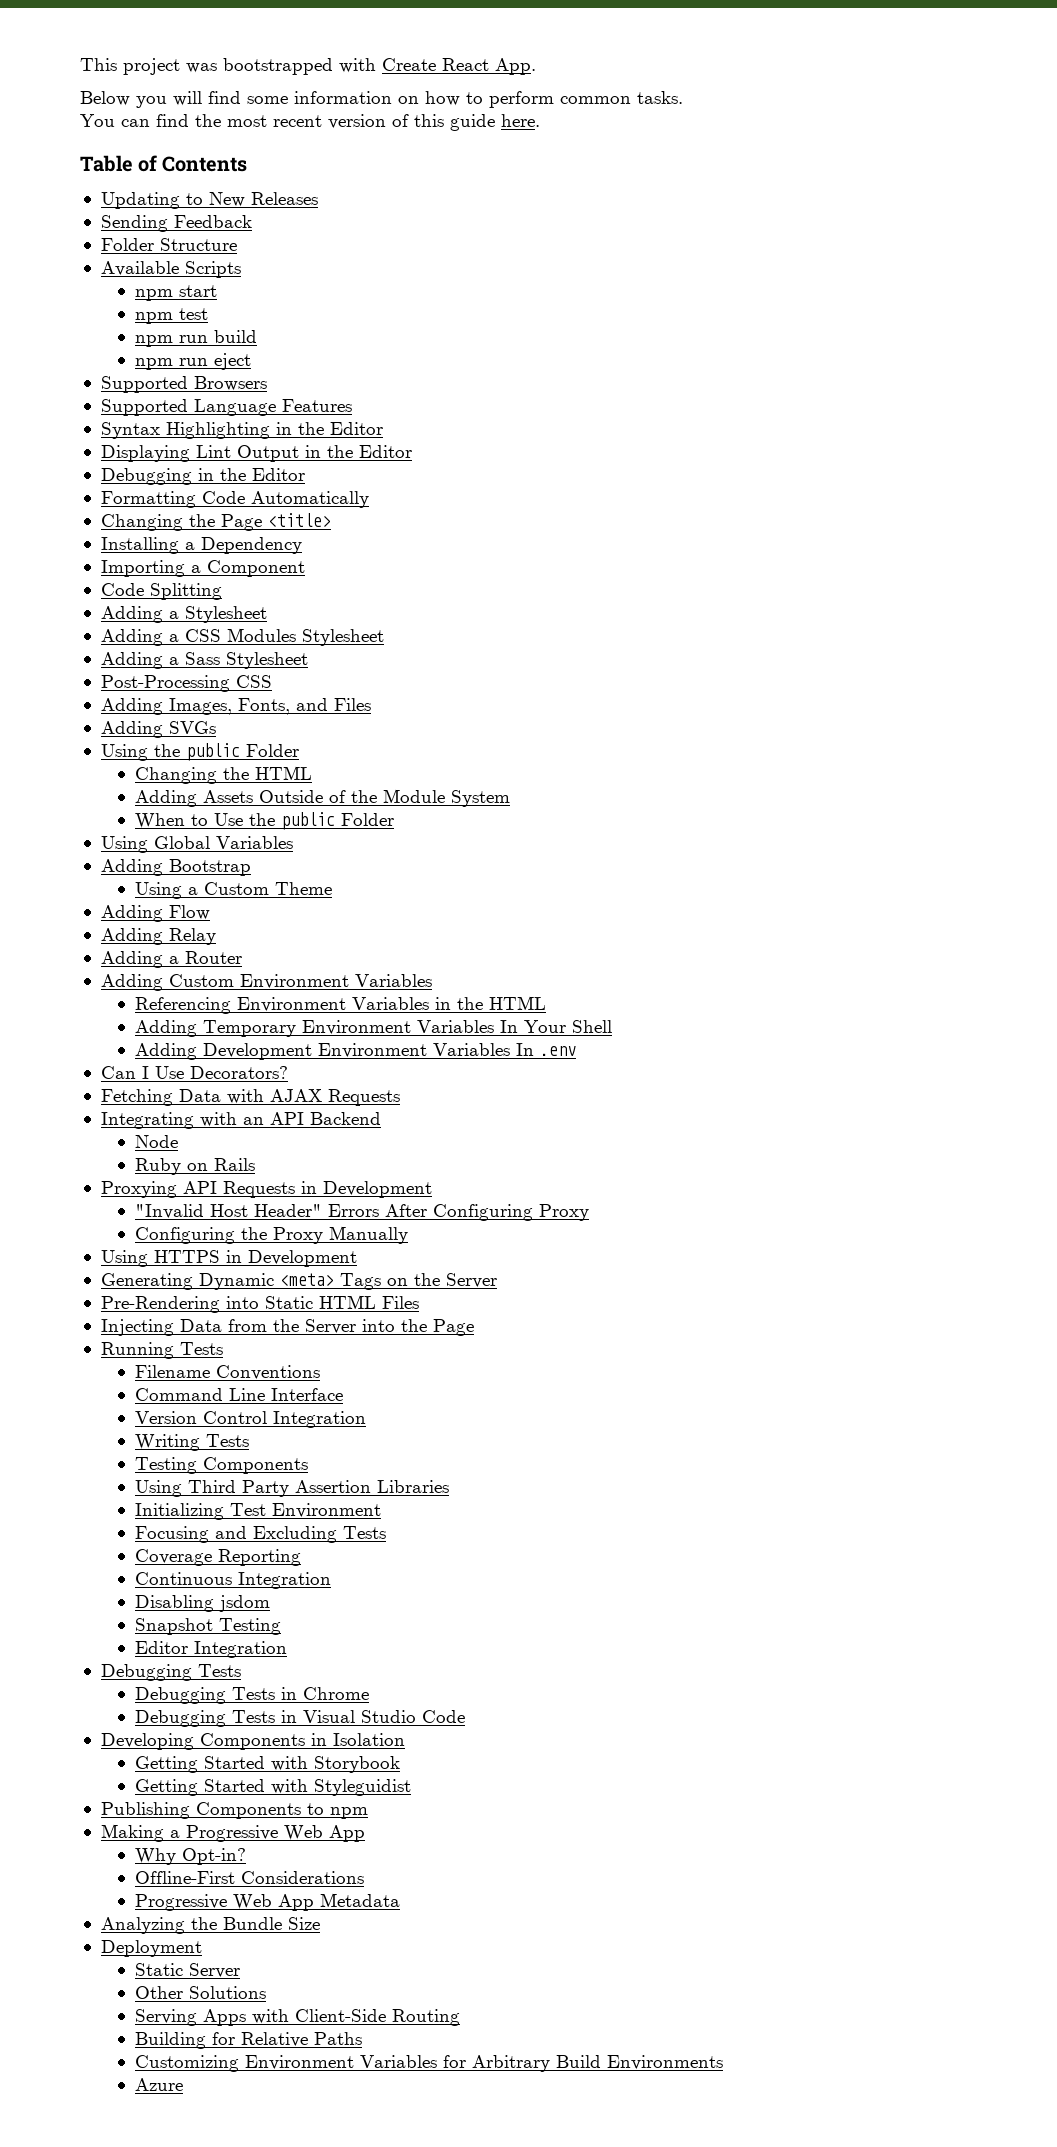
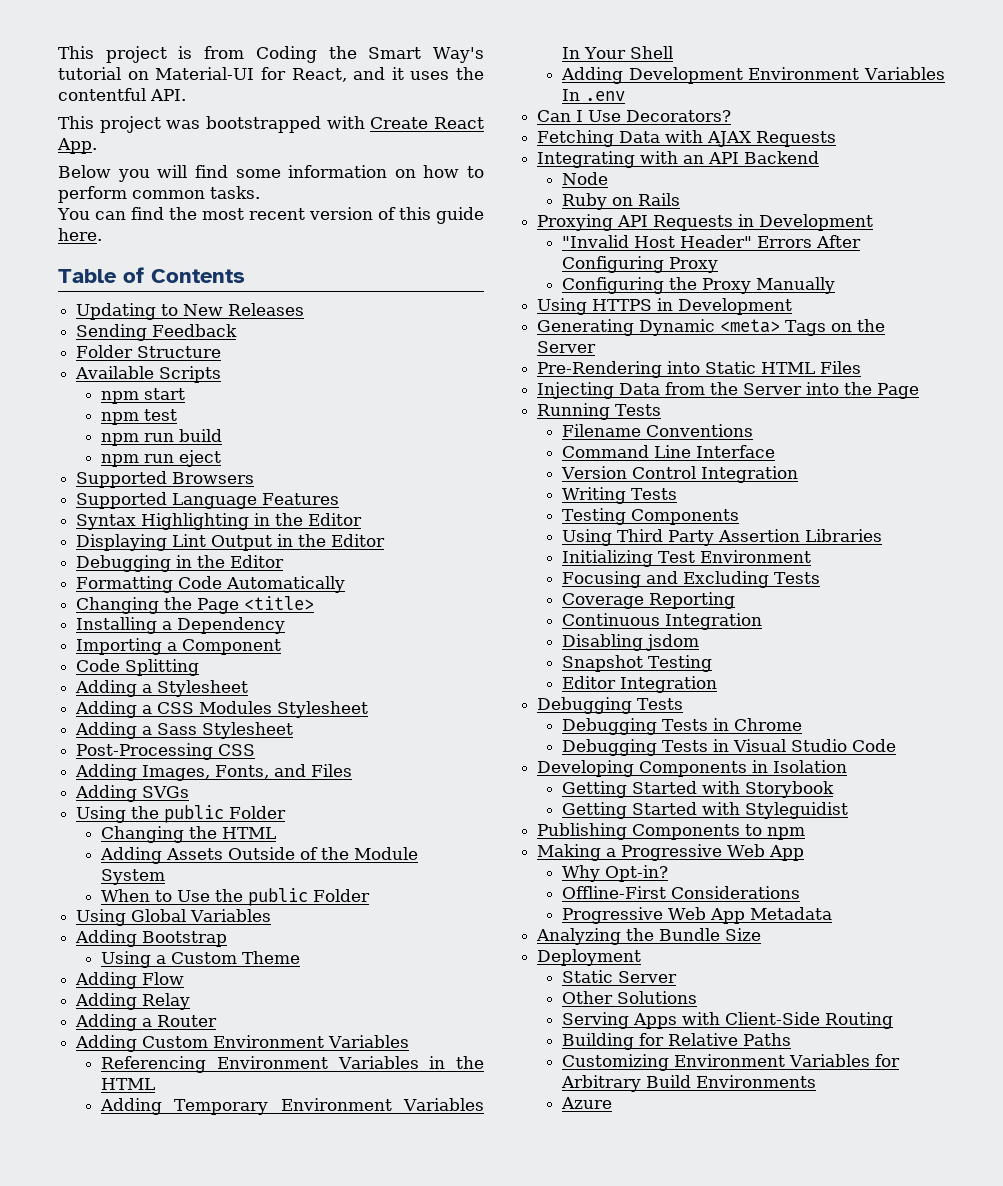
+ This project is from Coding the Smart Way's tutorial on Material-UI for React, and it uses the contentful API.

